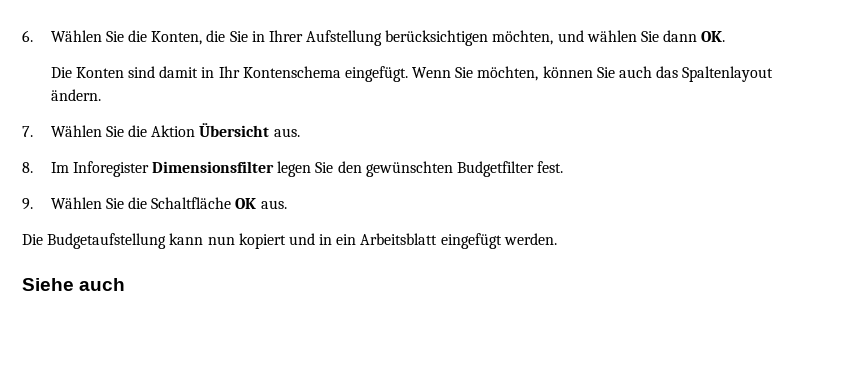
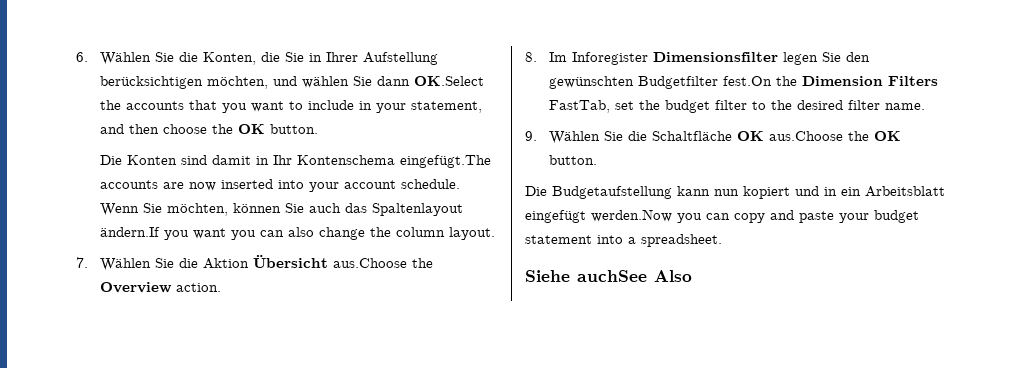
- 6. Wählen Sie die Konten, die Sie in Ihrer Aufstellung berücksichtigen möchten, und wählen Sie dann OK.
+ 6. Wählen Sie die Konten, die Sie in Ihrer Aufstellung berücksichtigen möchten, und wählen Sie dann OK.Select the accounts that you want to include in your statement, and then choose the OK button.
- Die Konten sind damit in Ihr Kontenschema eingefügt.
+ Die Konten sind damit in Ihr Kontenschema eingefügt.The accounts are now inserted into your account schedule.
- Wenn Sie möchten, können Sie auch das Spaltenlayout ändern.
+ Wenn Sie möchten, können Sie auch das Spaltenlayout ändern.If you want you can also change the column layout.
- 7. Wählen Sie die Aktion Übersicht aus.
+ 7. Wählen Sie die Aktion Übersicht aus.Choose the Overview action.
- 8. Im Inforegister Dimensionsfilter legen Sie den gewünschten Budgetfilter fest.
+ 8. Im Inforegister Dimensionsfilter legen Sie den gewünschten Budgetfilter fest.On the Dimension Filters FastTab, set the budget filter to the desired filter name.
- 9. Wählen Sie die Schaltfläche OK aus.
+ 9. Wählen Sie die Schaltfläche OK aus.Choose the OK button.
- Die Budgetaufstellung kann nun kopiert und in ein Arbeitsblatt eingefügt werden.
+ Die Budgetaufstellung kann nun kopiert und in ein Arbeitsblatt eingefügt werden.Now you can copy and paste your budget statement into a spreadsheet.
- Siehe auch
+ Siehe auchSee Also

